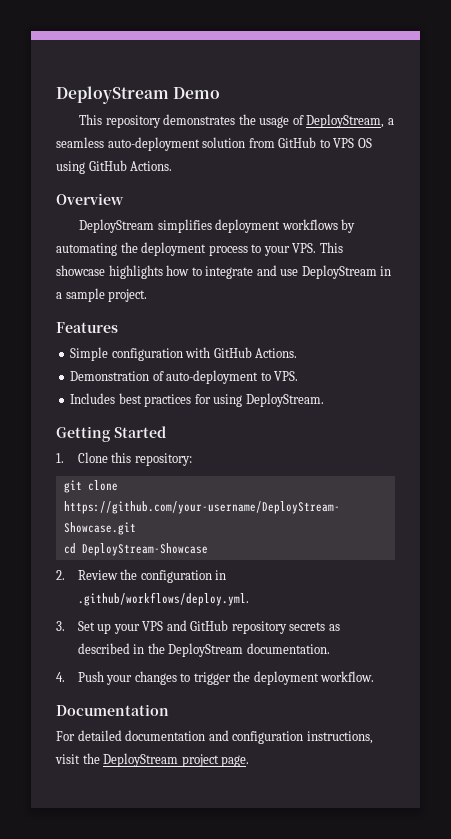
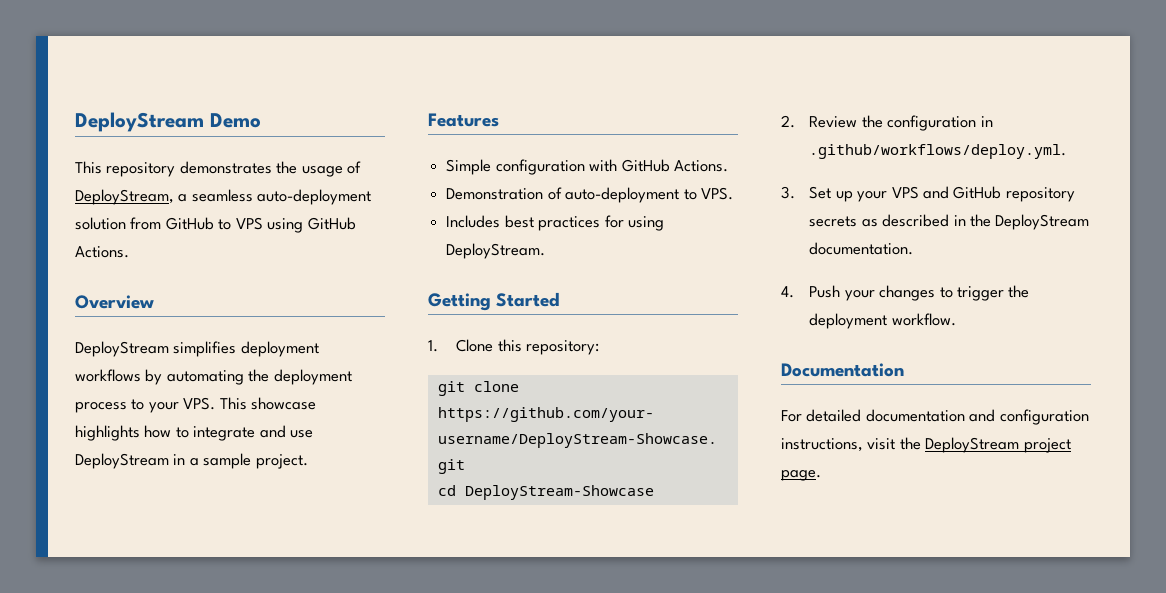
- This repository demonstrates the usage of DeployStream, a seamless auto-deployment solution from GitHub to VPS OS using GitHub Actions.
+ This repository demonstrates the usage of DeployStream, a seamless auto-deployment solution from GitHub to VPS using GitHub Actions.

